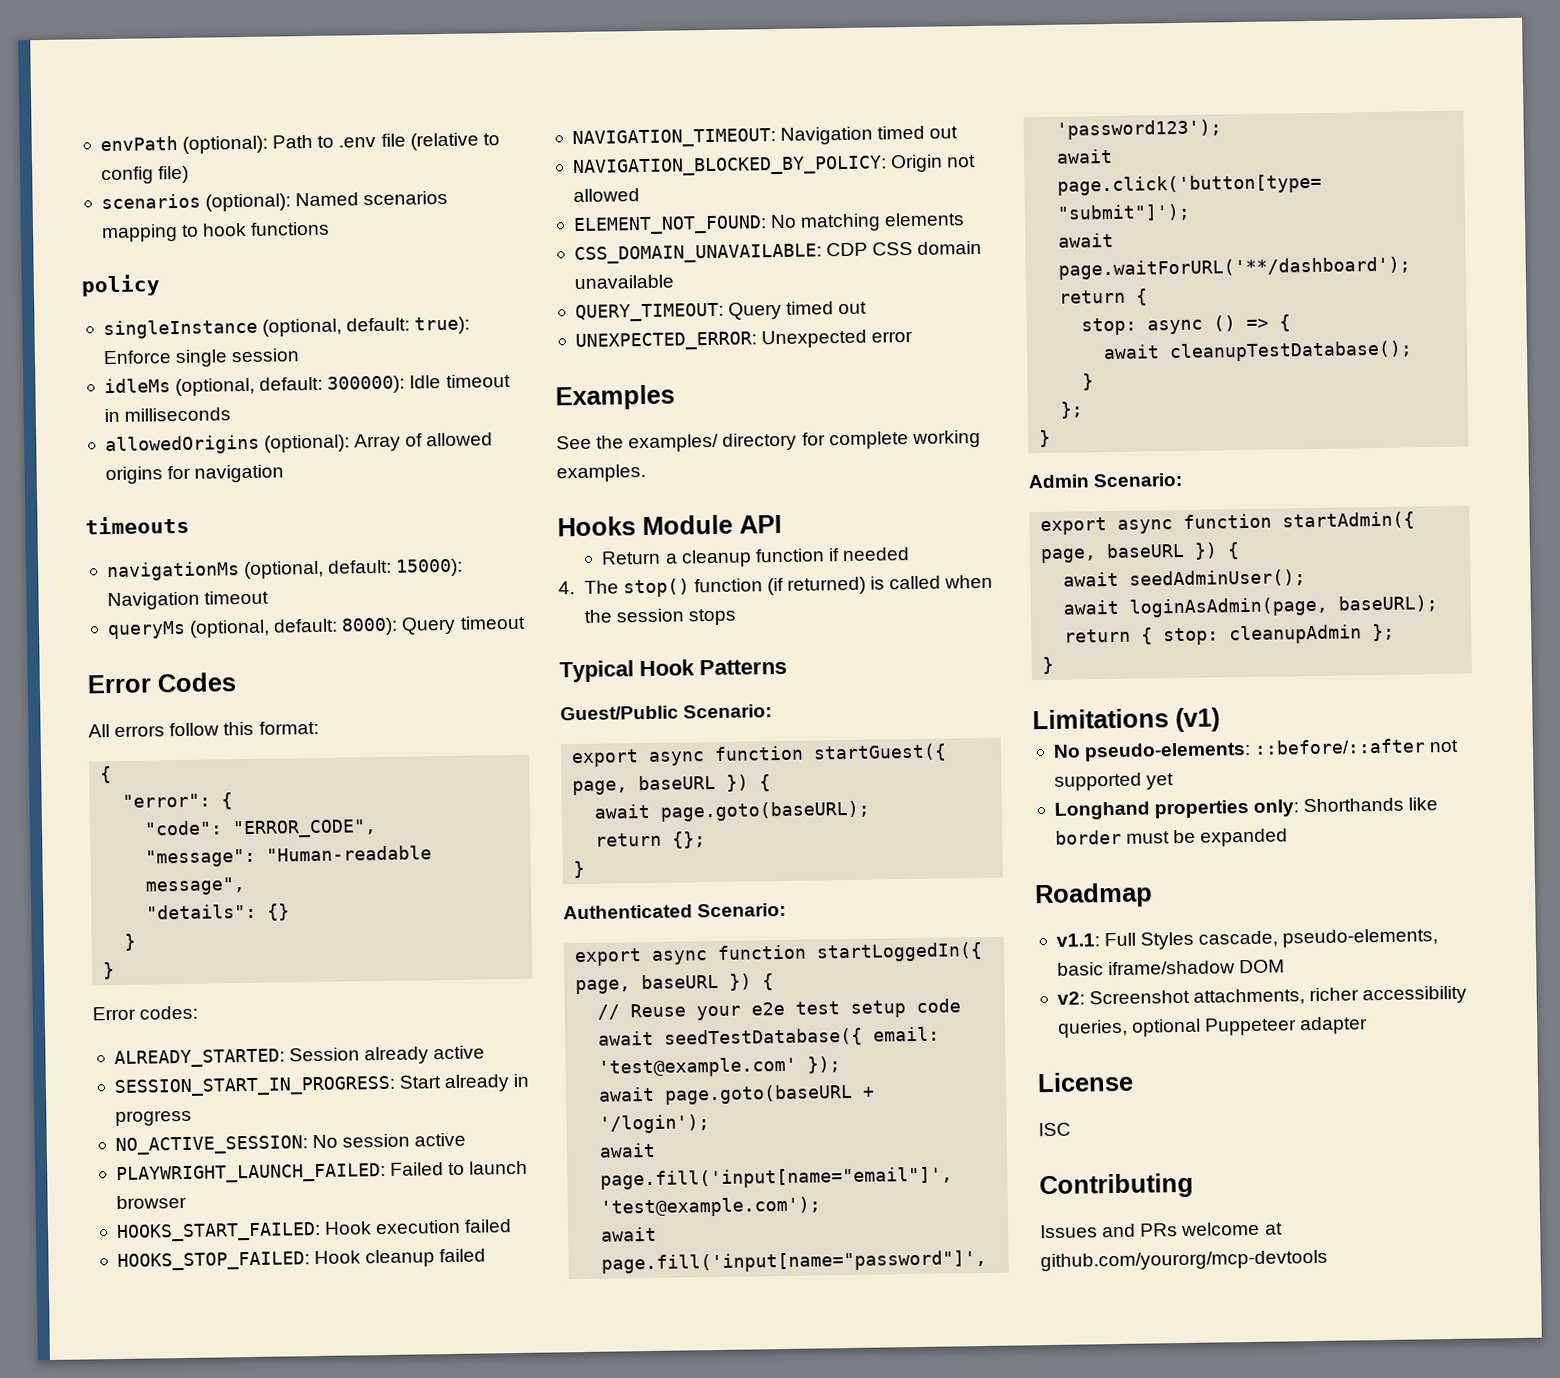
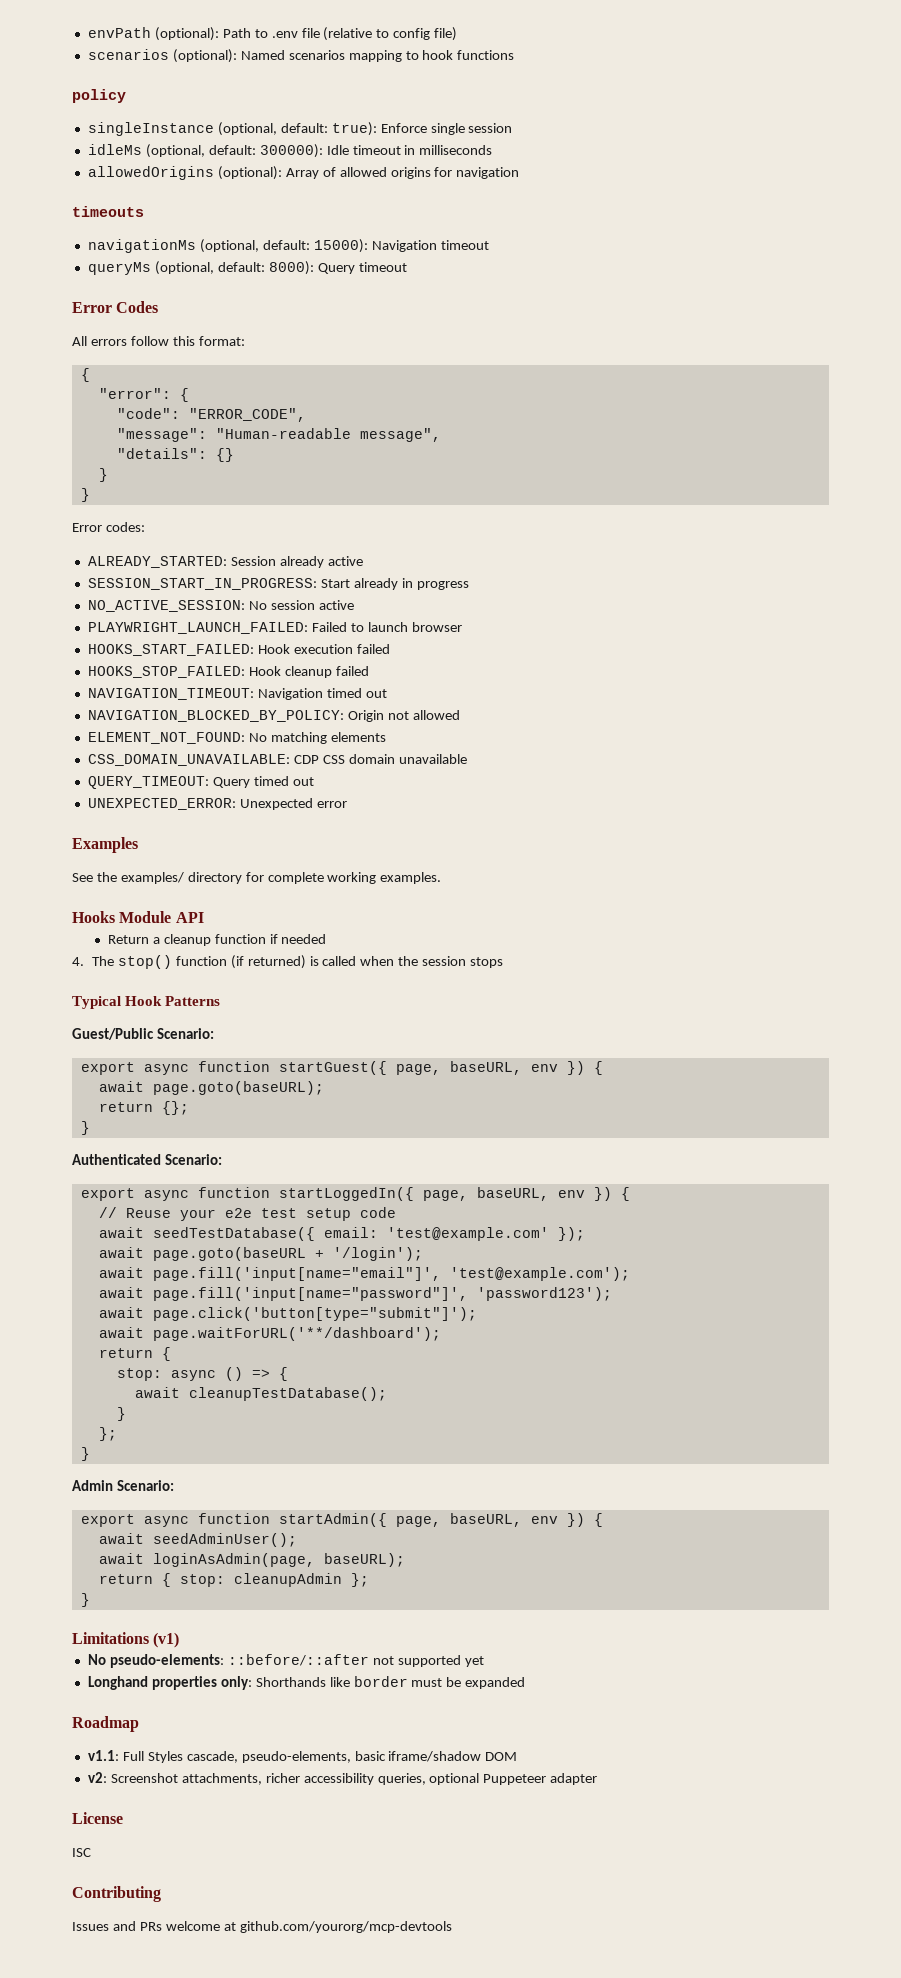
- export async function startGuest({ page, baseURL }) {
+ export async function startGuest({ page, baseURL, env }) {
- export async function startLoggedIn({ page, baseURL }) {
+ export async function startLoggedIn({ page, baseURL, env }) {
- export async function startAdmin({ page, baseURL }) {
+ export async function startAdmin({ page, baseURL, env }) {

